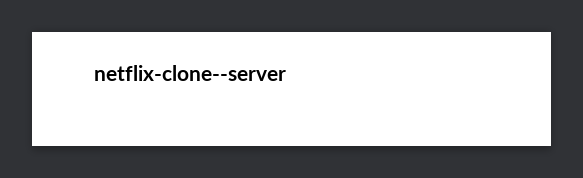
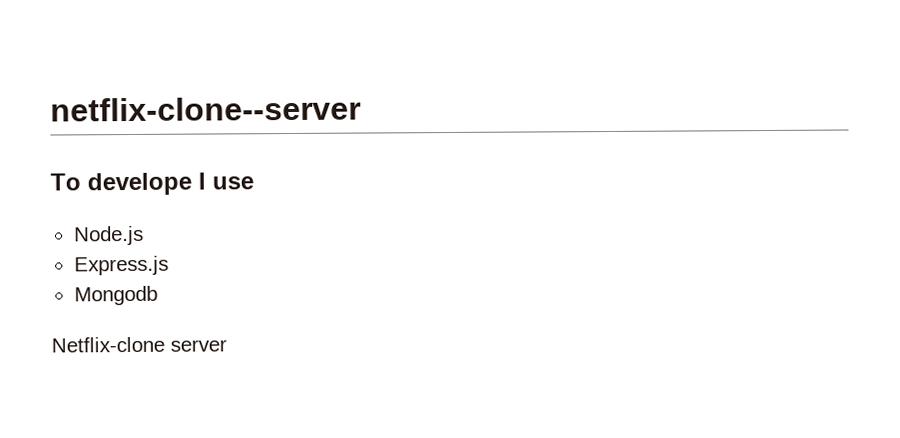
+ To develope I use
+ Node.js
+ Express.js
+ Mongodb
+ Netflix-clone server

